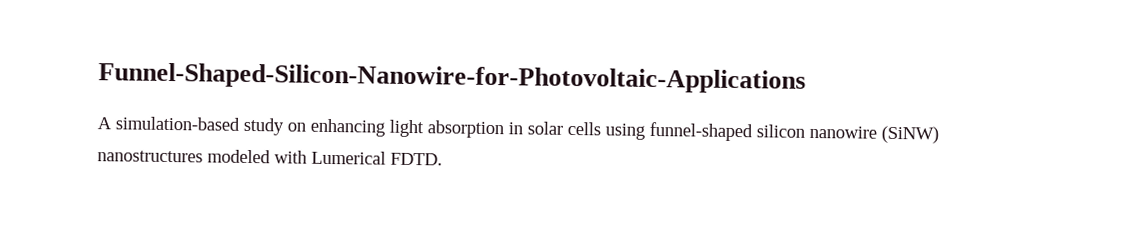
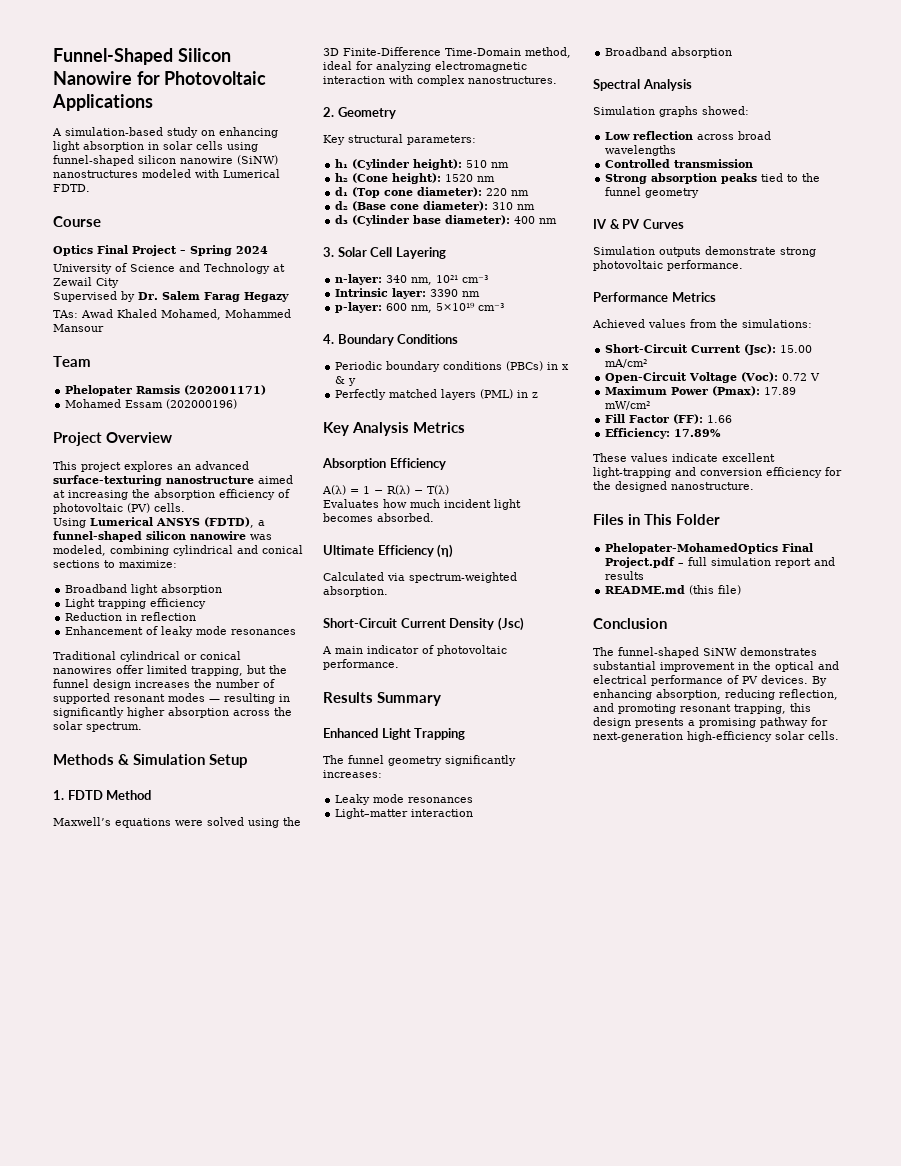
- Funnel-Shaped-Silicon-Nanowire-for-Photovoltaic-Applications
+ Funnel-Shaped Silicon Nanowire for Photovoltaic Applications
+ Course
+ Optics Final Project – Spring 2024
+ University of Science and Technology at Zewail City
+ Supervised by Dr. Salem Farag Hegazy
+ TAs: Awad Khaled Mohamed, Mohammed Mansour
+ Team
+ Phelopater Ramsis (202001171)
+ Mohamed Essam (202000196)
+ Project Overview
+ This project explores an advanced surface-texturing nanostructure aimed at increasing the absorption efficiency of photovoltaic (PV) cells.
+ Using Lumerical ANSYS (FDTD), a funnel-shaped silicon nanowire was modeled, combining cylindrical and conical sections to maximize:
+ Broadband light absorption
+ Light trapping efficiency
+ Reduction in reflection
+ Enhancement of leaky mode resonances
+ Traditional cylindrical or conical nanowires offer limited trapping, but the funnel design increases the number of supported resonant modes — resulting in significantly higher absorption across the solar spectrum.
+ Methods & Simulation Setup
+ 1. FDTD Method
+ Maxwell’s equations were solved using the 3D Finite-Difference Time-Domain method, ideal for analyzing electromagnetic interaction with complex nanostructures.
+ 2. Geometry
+ Key structural parameters:
+ h₁ (Cylinder height): 510 nm
+ h₂ (Cone height): 1520 nm
+ d₁ (Top cone diameter): 220 nm
+ d₂ (Base cone diameter): 310 nm
+ d₃ (Cylinder base diameter): 400 nm
+ 3. Solar Cell Layering
+ n-layer: 340 nm, 10²¹ cm⁻³
+ Intrinsic layer: 3390 nm
+ p-layer: 600 nm, 5×10¹⁹ cm⁻³
+ 4. Boundary Conditions
+ Periodic boundary conditions (PBCs) in x & y
+ Perfectly matched layers (PML) in z
+ Key Analysis Metrics
+ Absorption Efficiency
+ A(λ) = 1 − R(λ) − T(λ)
+ Evaluates how much incident light becomes absorbed.
+ Ultimate Efficiency (η)
+ Calculated via spectrum-weighted absorption.
+ Short-Circuit Current Density (Jsc)
+ A main indicator of photovoltaic performance.
+ Results Summary
+ Enhanced Light Trapping
+ The funnel geometry significantly increases:
+ Leaky mode resonances
+ Light–matter interaction
+ Broadband absorption
+ Spectral Analysis
+ Simulation graphs showed:
+ Low reflection across broad wavelengths
+ Controlled transmission
+ Strong absorption peaks tied to the funnel geometry
+ IV & PV Curves
+ Simulation outputs demonstrate strong photovoltaic performance.
+ Performance Metrics
+ Achieved values from the simulations:
+ Short-Circuit Current (Jsc): 15.00 mA/cm²
+ Open-Circuit Voltage (Voc): 0.72 V
+ Maximum Power (Pmax): 17.89 mW/cm²
+ Fill Factor (FF): 1.66
+ Efficiency: 17.89%
+ These values indicate excellent light-trapping and conversion efficiency for the designed nanostructure.
+ Files in This Folder
+ Phelopater-MohamedOptics Final Project.pdf – full simulation report and results
+ README.md (this file)
+ Conclusion
+ The funnel-shaped SiNW demonstrates substantial improvement in the optical and electrical performance of PV devices. By enhancing absorption, reducing reflection, and promoting resonant trapping, this design presents a promising pathway for next-generation high-efficiency solar cells.

